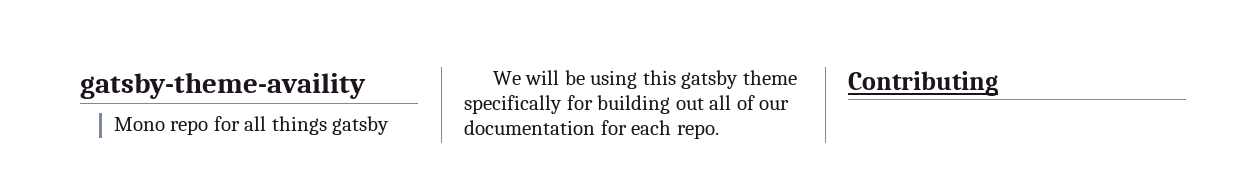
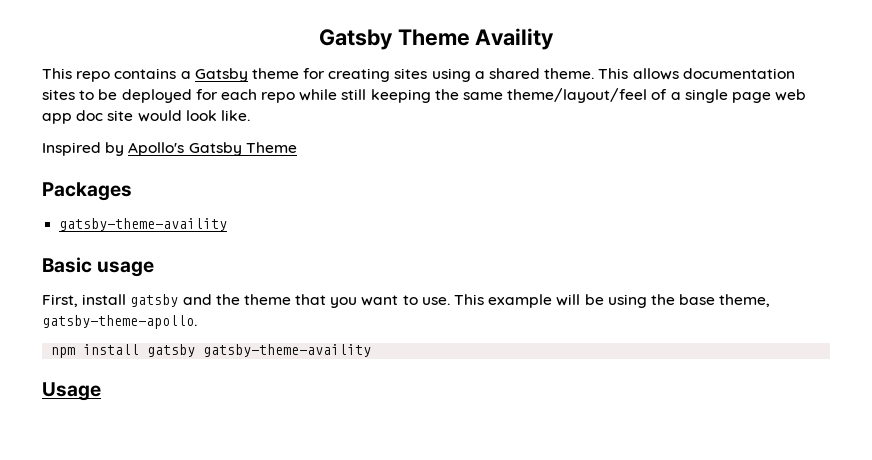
+ Gatsby Theme Availity
+ This repo contains a Gatsby theme for creating sites using a shared theme. This allows documentation sites to be deployed for each repo while still keeping the same theme/layout/feel of a single page web app doc site would look like.
+ Inspired by Apollo's Gatsby Theme
+ Packages
  gatsby-theme-availity
- Mono repo for all things gatsby
- We will be using this gatsby theme specifically for building out all of our documentation for each repo.
- Contributing
+ Basic usage
+ First, install gatsby and the theme that you want to use. This example will be using the base theme, gatsby-theme-apollo.
+ npm install gatsby gatsby-theme-availity
+ Usage

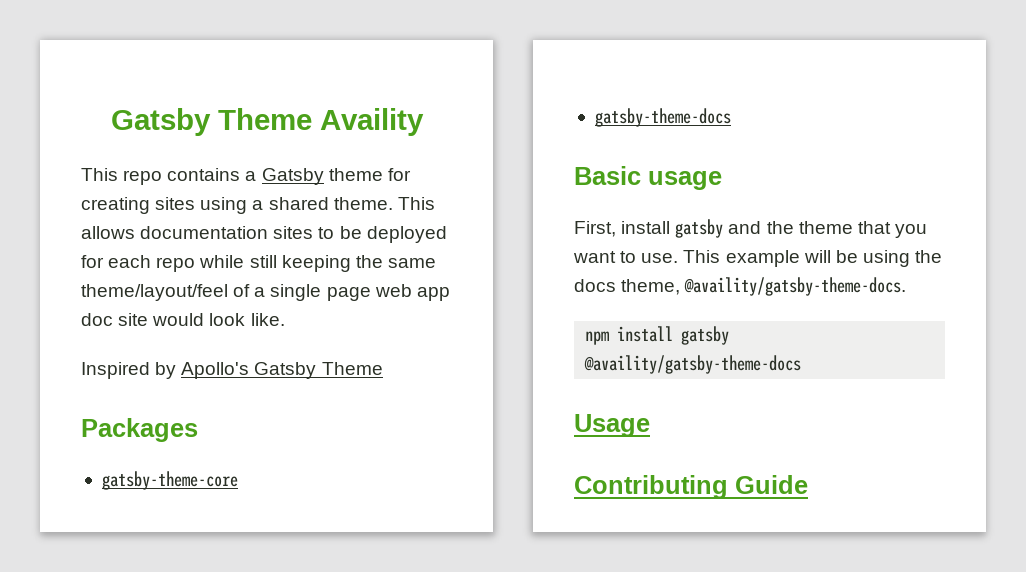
  Packages
- gatsby-theme-availity
+ gatsby-theme-core
+ gatsby-theme-docs
- This example will be using the base theme, gatsby-theme-apollo.
+ This example will be using the docs theme, @availity/gatsby-theme-docs.
- npm install gatsby gatsby-theme-availity
+ npm install gatsby @availity/gatsby-theme-docs
+ Contributing Guide

